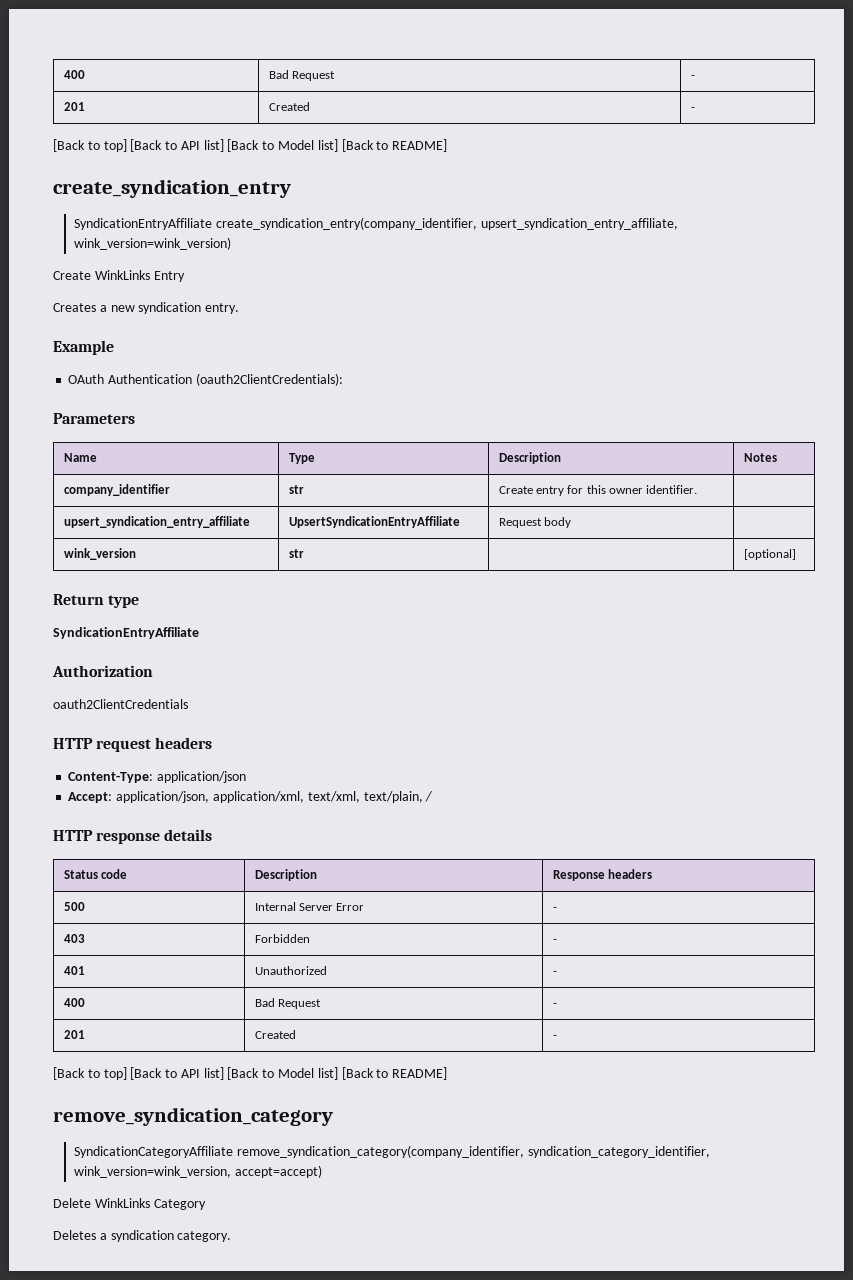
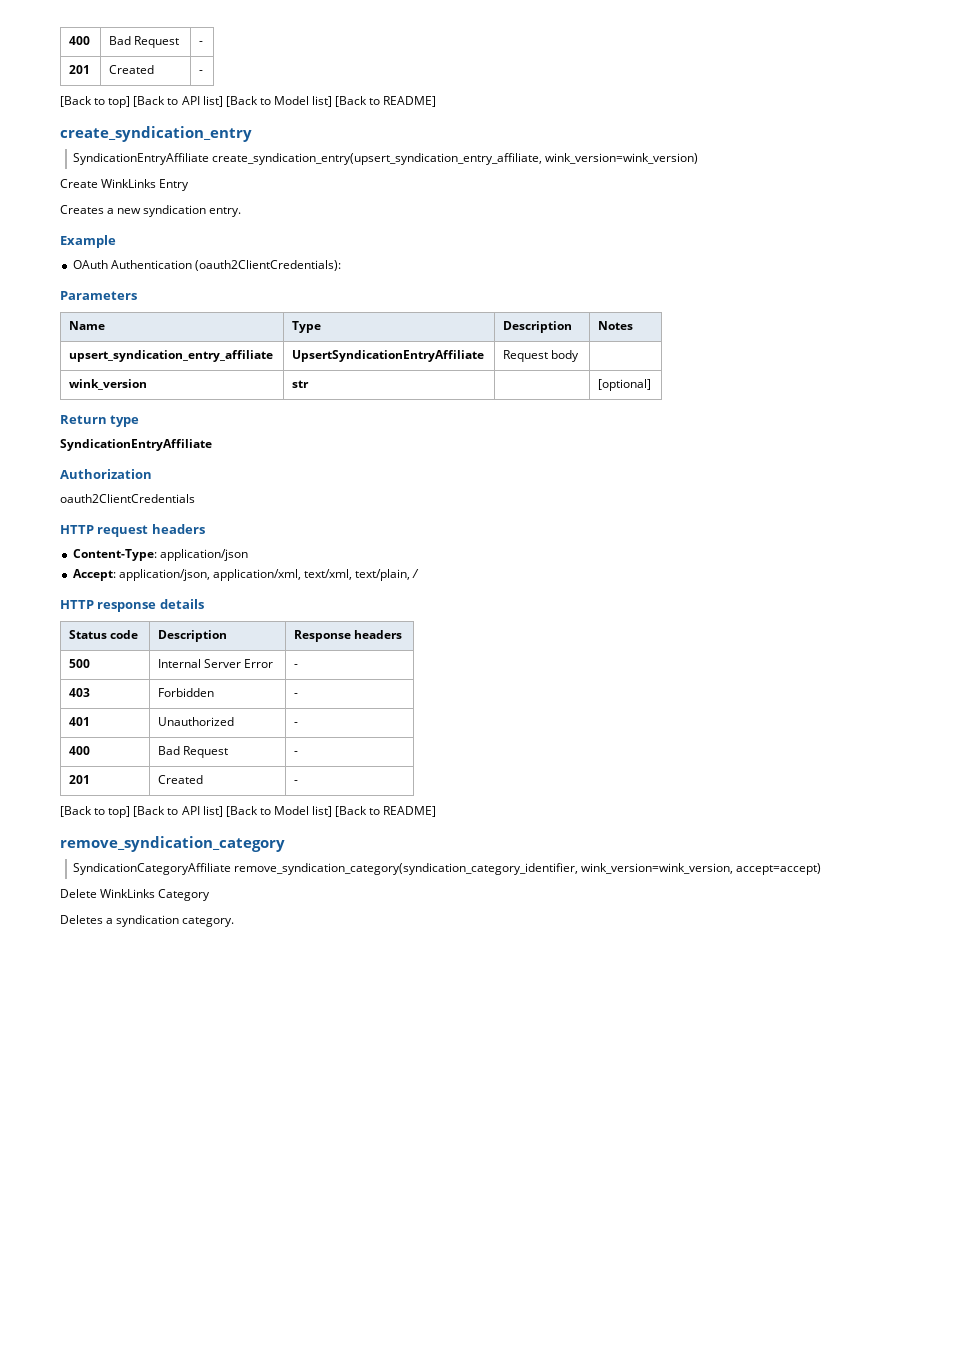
- SyndicationEntryAffiliate create_syndication_entry(company_identifier, upsert_syndication_entry_affiliate, wink_version=wink_version)
+ SyndicationEntryAffiliate create_syndication_entry(upsert_syndication_entry_affiliate, wink_version=wink_version)
- company_identifier | str | Create entry for this owner identifier. |
- SyndicationCategoryAffiliate remove_syndication_category(company_identifier, syndication_category_identifier, wink_version=wink_version, accept=accept)
+ SyndicationCategoryAffiliate remove_syndication_category(syndication_category_identifier, wink_version=wink_version, accept=accept)

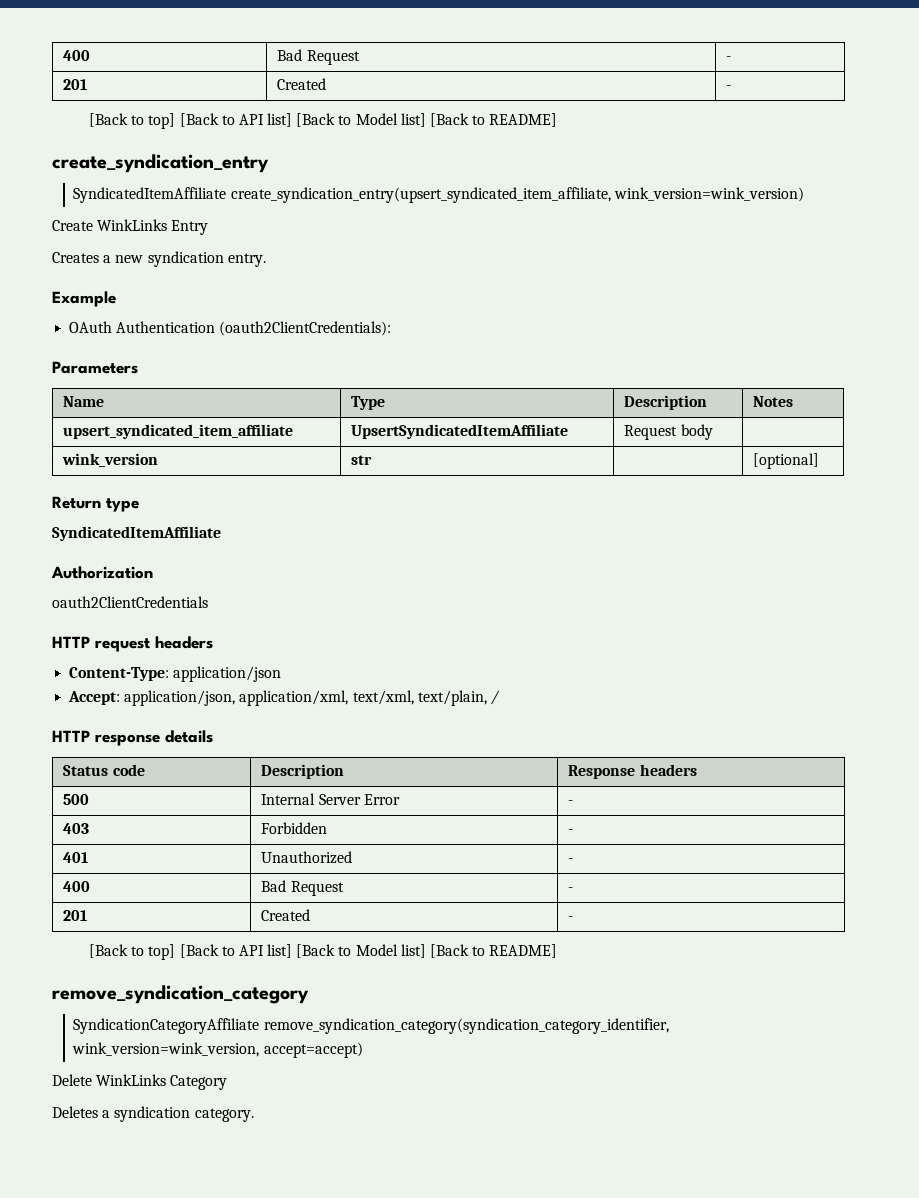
- SyndicationEntryAffiliate create_syndication_entry(upsert_syndication_entry_affiliate, wink_version=wink_version)
+ SyndicatedItemAffiliate create_syndication_entry(upsert_syndicated_item_affiliate, wink_version=wink_version)
- upsert_syndication_entry_affiliate | UpsertSyndicationEntryAffiliate | Request body |
+ upsert_syndicated_item_affiliate | UpsertSyndicatedItemAffiliate | Request body |
  Return type
- SyndicationEntryAffiliate
+ SyndicatedItemAffiliate

